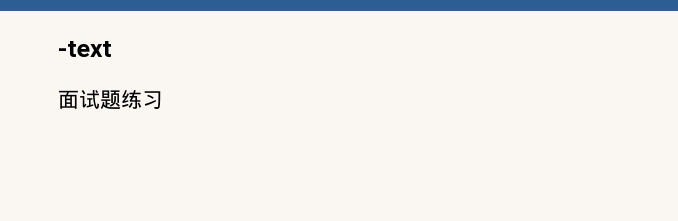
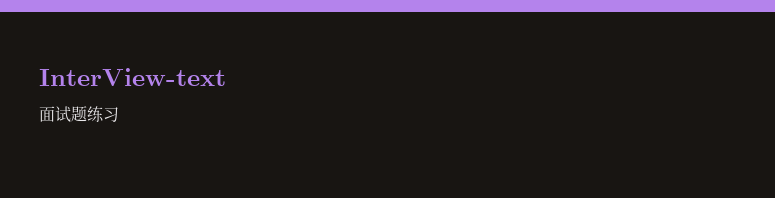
- -text
+ InterView-text

